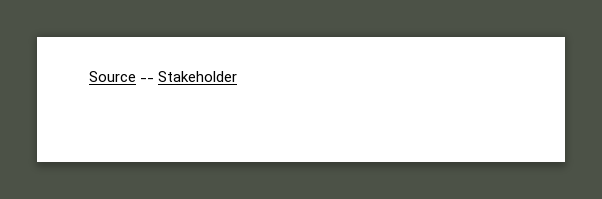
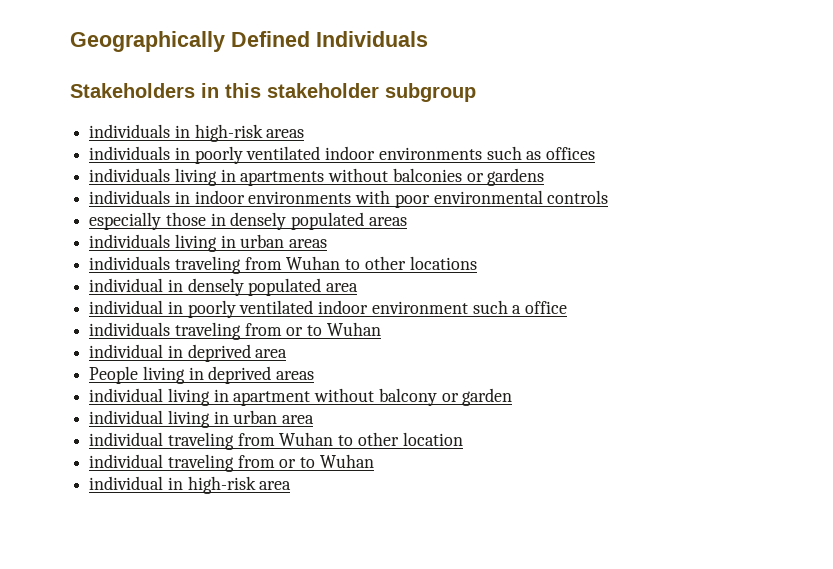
- Source -- Stakeholder
+ Geographically Defined Individuals
+ Stakeholders in this stakeholder subgroup
+ individuals in high-risk areas
+ individuals in poorly ventilated indoor environments such as offices
+ individuals living in apartments without balconies or gardens
+ individuals in indoor environments with poor environmental controls
+ especially those in densely populated areas
+ individuals living in urban areas
+ individuals traveling from Wuhan to other locations
+ individual in densely populated area
+ individual in poorly ventilated indoor environment such a office
+ individuals traveling from or to Wuhan
+ individual in deprived area
+ People living in deprived areas
+ individual living in apartment without balcony or garden
+ individual living in urban area
+ individual traveling from Wuhan to other location
+ individual traveling from or to Wuhan
+ individual in high-risk area

